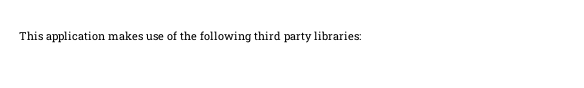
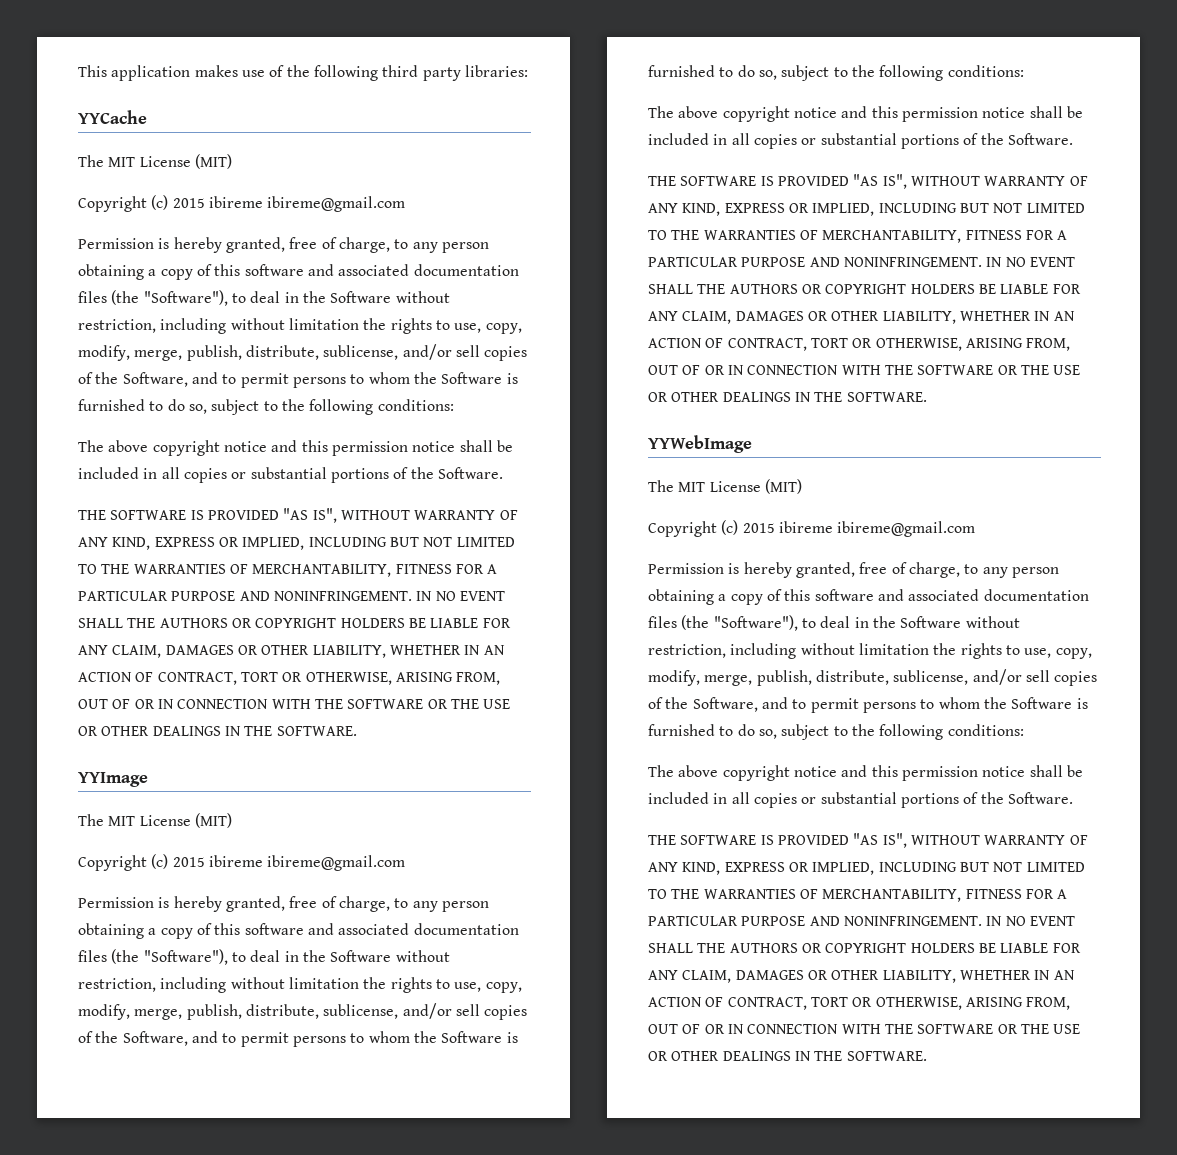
+ YYCache
+ The MIT License (MIT)
+ Copyright (c) 2015 ibireme ibireme@gmail.com
+ Permission is hereby granted, free of charge, to any person obtaining a copy of this software and associated documentation files (the "Software"), to deal in the Software without restriction, including without limitation the rights to use, copy, modify, merge, publish, distribute, sublicense, and/or sell copies of the Software, and to permit persons to whom the Software is furnished to do so, subject to the following conditions:
+ The above copyright notice and this permission notice shall be included in all copies or substantial portions of the Software.
+ THE SOFTWARE IS PROVIDED "AS IS", WITHOUT WARRANTY OF ANY KIND, EXPRESS OR IMPLIED, INCLUDING BUT NOT LIMITED TO THE WARRANTIES OF MERCHANTABILITY, FITNESS FOR A PARTICULAR PURPOSE AND NONINFRINGEMENT. IN NO EVENT SHALL THE AUTHORS OR COPYRIGHT HOLDERS BE LIABLE FOR ANY CLAIM, DAMAGES OR OTHER LIABILITY, WHETHER IN AN ACTION OF CONTRACT, TORT OR OTHERWISE, ARISING FROM, OUT OF OR IN CONNECTION WITH THE SOFTWARE OR THE USE OR OTHER DEALINGS IN THE SOFTWARE.
+ YYImage
+ The MIT License (MIT)
+ Copyright (c) 2015 ibireme ibireme@gmail.com
+ Permission is hereby granted, free of charge, to any person obtaining a copy of this software and associated documentation files (the "Software"), to deal in the Software without restriction, including without limitation the rights to use, copy, modify, merge, publish, distribute, sublicense, and/or sell copies of the Software, and to permit persons to whom the Software is furnished to do so, subject to the following conditions:
+ The above copyright notice and this permission notice shall be included in all copies or substantial portions of the Software.
+ THE SOFTWARE IS PROVIDED "AS IS", WITHOUT WARRANTY OF ANY KIND, EXPRESS OR IMPLIED, INCLUDING BUT NOT LIMITED TO THE WARRANTIES OF MERCHANTABILITY, FITNESS FOR A PARTICULAR PURPOSE AND NONINFRINGEMENT. IN NO EVENT SHALL THE AUTHORS OR COPYRIGHT HOLDERS BE LIABLE FOR ANY CLAIM, DAMAGES OR OTHER LIABILITY, WHETHER IN AN ACTION OF CONTRACT, TORT OR OTHERWISE, ARISING FROM, OUT OF OR IN CONNECTION WITH THE SOFTWARE OR THE USE OR OTHER DEALINGS IN THE SOFTWARE.
+ YYWebImage
+ The MIT License (MIT)
+ Copyright (c) 2015 ibireme ibireme@gmail.com
+ Permission is hereby granted, free of charge, to any person obtaining a copy of this software and associated documentation files (the "Software"), to deal in the Software without restriction, including without limitation the rights to use, copy, modify, merge, publish, distribute, sublicense, and/or sell copies of the Software, and to permit persons to whom the Software is furnished to do so, subject to the following conditions:
+ The above copyright notice and this permission notice shall be included in all copies or substantial portions of the Software.
+ THE SOFTWARE IS PROVIDED "AS IS", WITHOUT WARRANTY OF ANY KIND, EXPRESS OR IMPLIED, INCLUDING BUT NOT LIMITED TO THE WARRANTIES OF MERCHANTABILITY, FITNESS FOR A PARTICULAR PURPOSE AND NONINFRINGEMENT. IN NO EVENT SHALL THE AUTHORS OR COPYRIGHT HOLDERS BE LIABLE FOR ANY CLAIM, DAMAGES OR OTHER LIABILITY, WHETHER IN AN ACTION OF CONTRACT, TORT OR OTHERWISE, ARISING FROM, OUT OF OR IN CONNECTION WITH THE SOFTWARE OR THE USE OR OTHER DEALINGS IN THE SOFTWARE.

